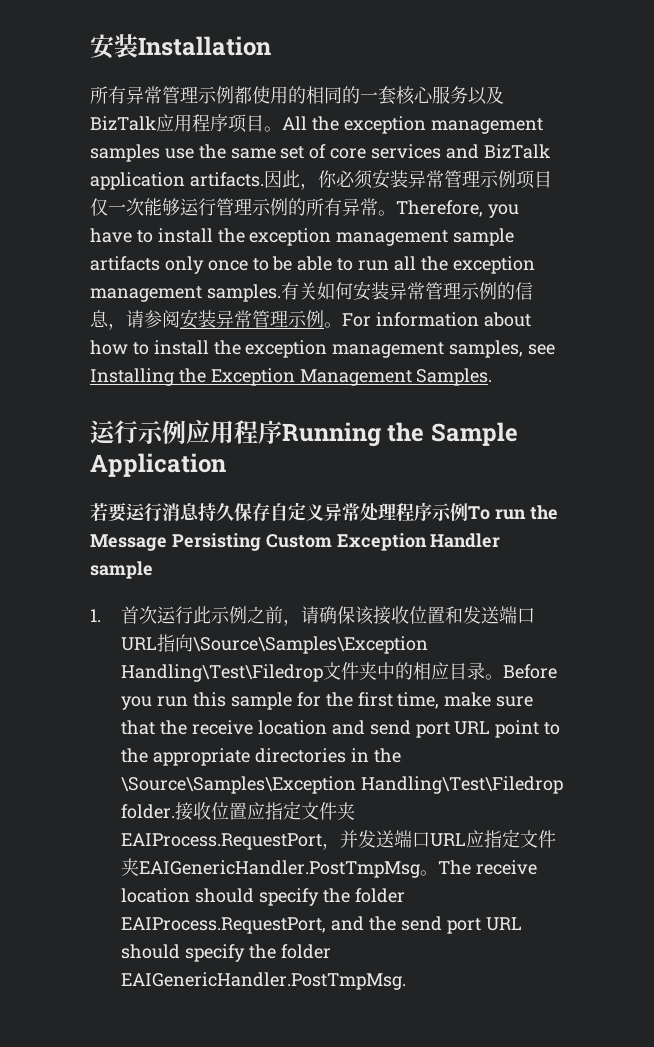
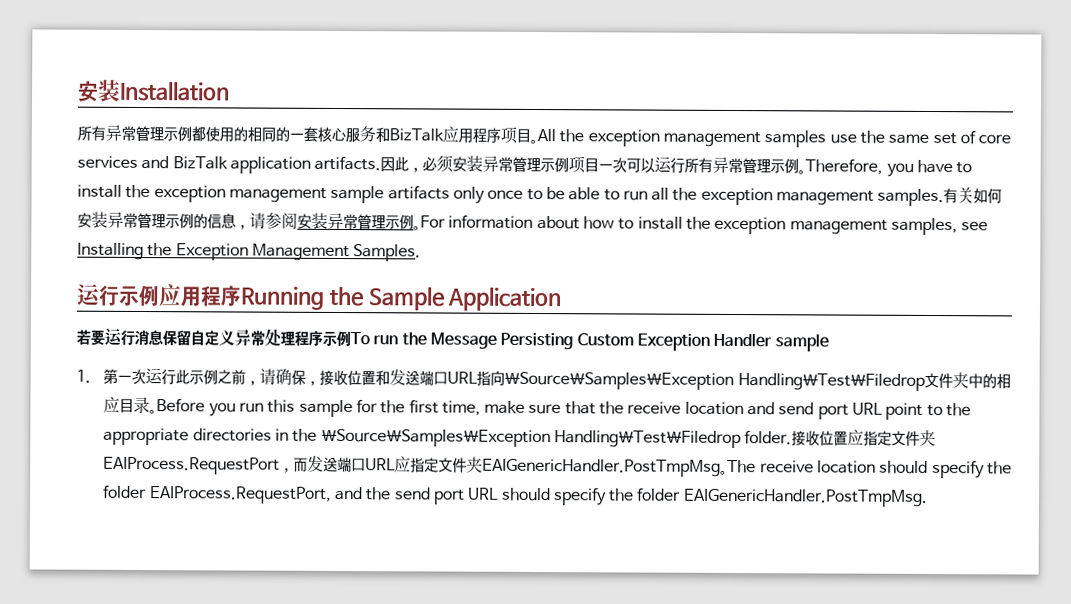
- 所有异常管理示例都使用的相同的一套核心服务以及BizTalk应用程序项目。
+ 所有异常管理示例都使用的相同的一套核心服务和BizTalk应用程序项目。
- 因此，你必须安装异常管理示例项目仅一次能够运行管理示例的所有异常。
+ 因此，必须安装异常管理示例项目一次可以运行所有异常管理示例。
- 若要运行消息持久保存自定义异常处理程序示例To run the Message Persisting Custom Exception Handler sample
+ 若要运行消息保留自定义异常处理程序示例To run the Message Persisting Custom Exception Handler sample
- 1.首次运行此示例之前，请确保该接收位置和发送端口URL指向\Source\Samples\Exception Handling\Test\Filedrop文件夹中的相应目录。
+ 1.第一次运行此示例之前，请确保，接收位置和发送端口URL指向\Source\Samples\Exception Handling\Test\Filedrop文件夹中的相应目录。
- 接收位置应指定文件夹EAIProcess.RequestPort，并发送端口URL应指定文件夹EAIGenericHandler.PostTmpMsg。
+ 接收位置应指定文件夹EAIProcess.RequestPort，而发送端口URL应指定文件夹EAIGenericHandler.PostTmpMsg。

